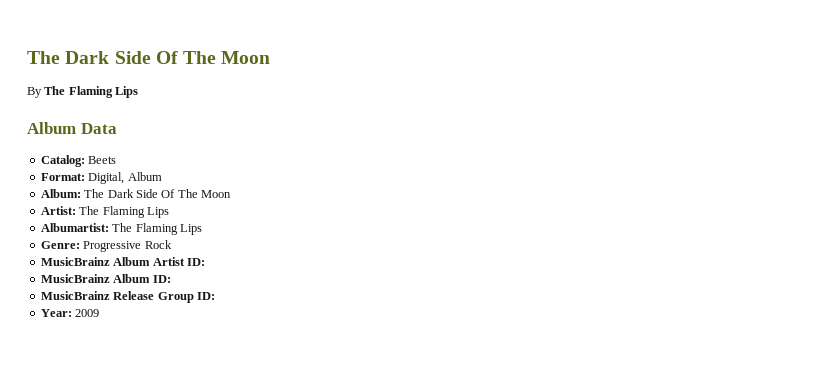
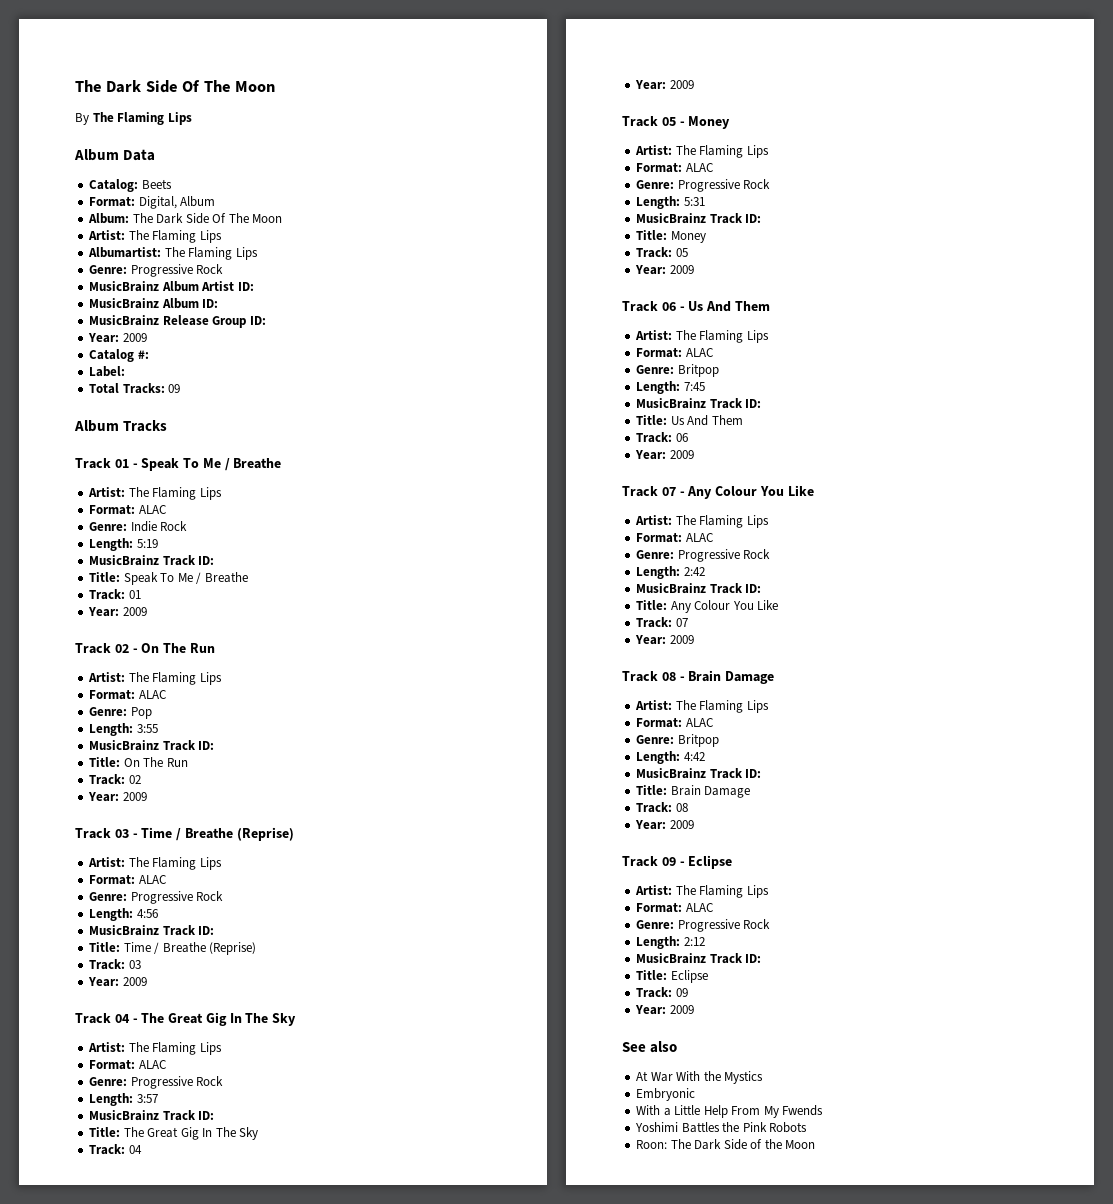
+ Catalog #:
+ Label:
+ Total Tracks: 09
+ Album Tracks
+ Track 01 - Speak To Me / Breathe
+ Artist: The Flaming Lips
+ Format: ALAC
+ Genre: Indie Rock
+ Length: 5:19
+ MusicBrainz Track ID:
+ Title: Speak To Me / Breathe
+ Track: 01
+ Year: 2009
+ Track 02 - On The Run
+ Artist: The Flaming Lips
+ Format: ALAC
+ Genre: Pop
+ Length: 3:55
+ MusicBrainz Track ID:
+ Title: On The Run
+ Track: 02
+ Year: 2009
+ Track 03 - Time / Breathe (Reprise)
+ Artist: The Flaming Lips
+ Format: ALAC
+ Genre: Progressive Rock
+ Length: 4:56
+ MusicBrainz Track ID:
+ Title: Time / Breathe (Reprise)
+ Track: 03
+ Year: 2009
+ Track 04 - The Great Gig In The Sky
+ Artist: The Flaming Lips
+ Format: ALAC
+ Genre: Progressive Rock
+ Length: 3:57
+ MusicBrainz Track ID:
+ Title: The Great Gig In The Sky
+ Track: 04
+ Year: 2009
+ Track 05 - Money
+ Artist: The Flaming Lips
+ Format: ALAC
+ Genre: Progressive Rock
+ Length: 5:31
+ MusicBrainz Track ID:
+ Title: Money
+ Track: 05
+ Year: 2009
+ Track 06 - Us And Them
+ Artist: The Flaming Lips
+ Format: ALAC
+ Genre: Britpop
+ Length: 7:45
+ MusicBrainz Track ID:
+ Title: Us And Them
+ Track: 06
+ Year: 2009
+ Track 07 - Any Colour You Like
+ Artist: The Flaming Lips
+ Format: ALAC
+ Genre: Progressive Rock
+ Length: 2:42
+ MusicBrainz Track ID:
+ Title: Any Colour You Like
+ Track: 07
+ Year: 2009
+ Track 08 - Brain Damage
+ Artist: The Flaming Lips
+ Format: ALAC
+ Genre: Britpop
+ Length: 4:42
+ MusicBrainz Track ID:
+ Title: Brain Damage
+ Track: 08
+ Year: 2009
+ Track 09 - Eclipse
+ Artist: The Flaming Lips
+ Format: ALAC
+ Genre: Progressive Rock
+ Length: 2:12
+ MusicBrainz Track ID:
+ Title: Eclipse
+ Track: 09
+ Year: 2009
+ See also
+ At War With the Mystics
+ Embryonic
+ With a Little Help From My Fwends
+ Yoshimi Battles the Pink Robots
+ Roon: The Dark Side of the Moon

